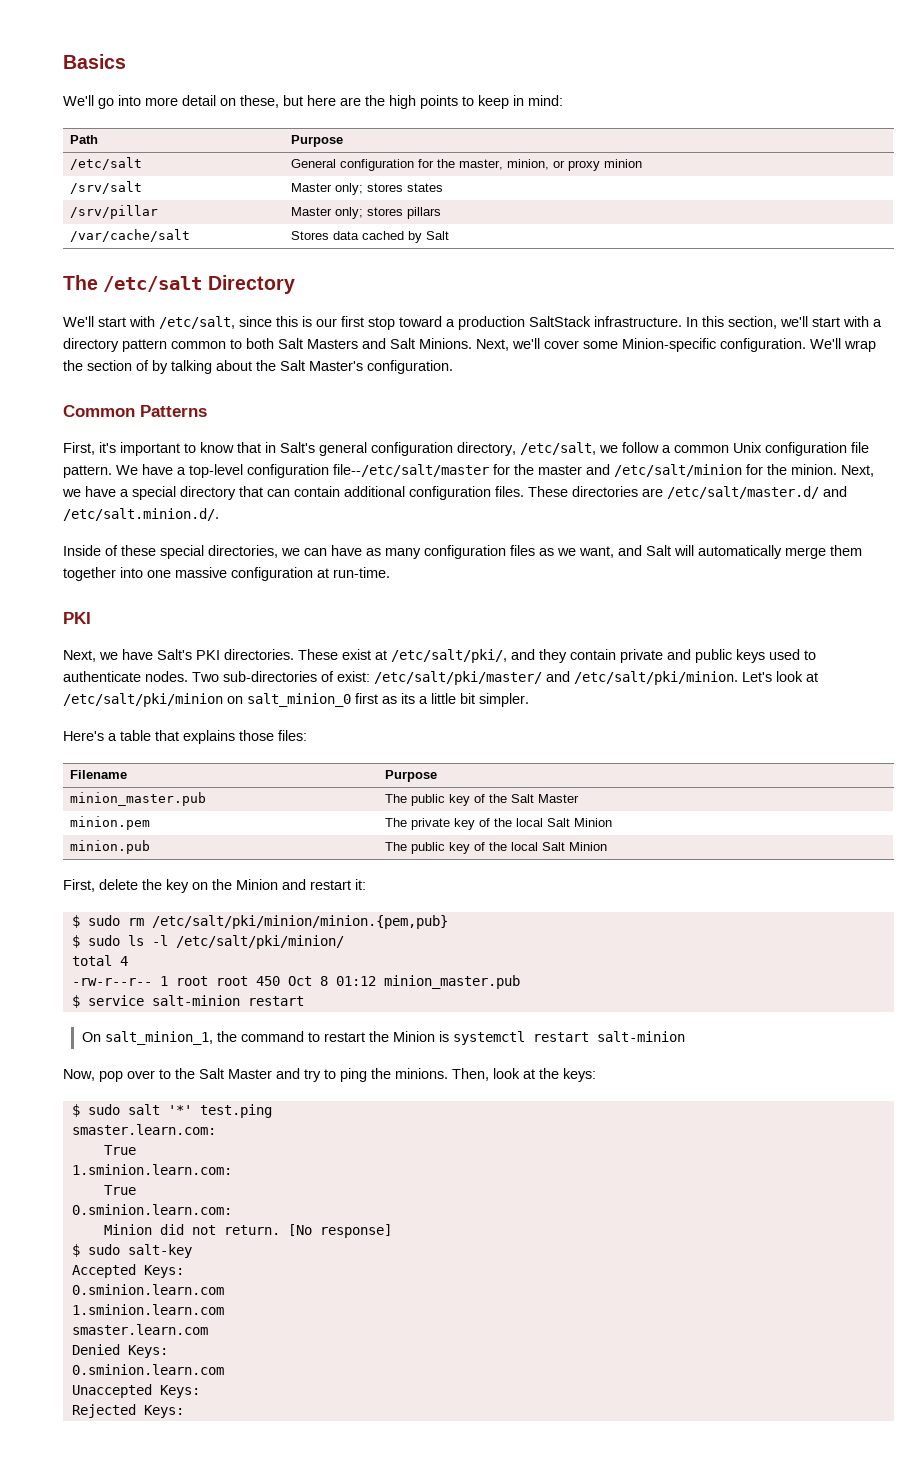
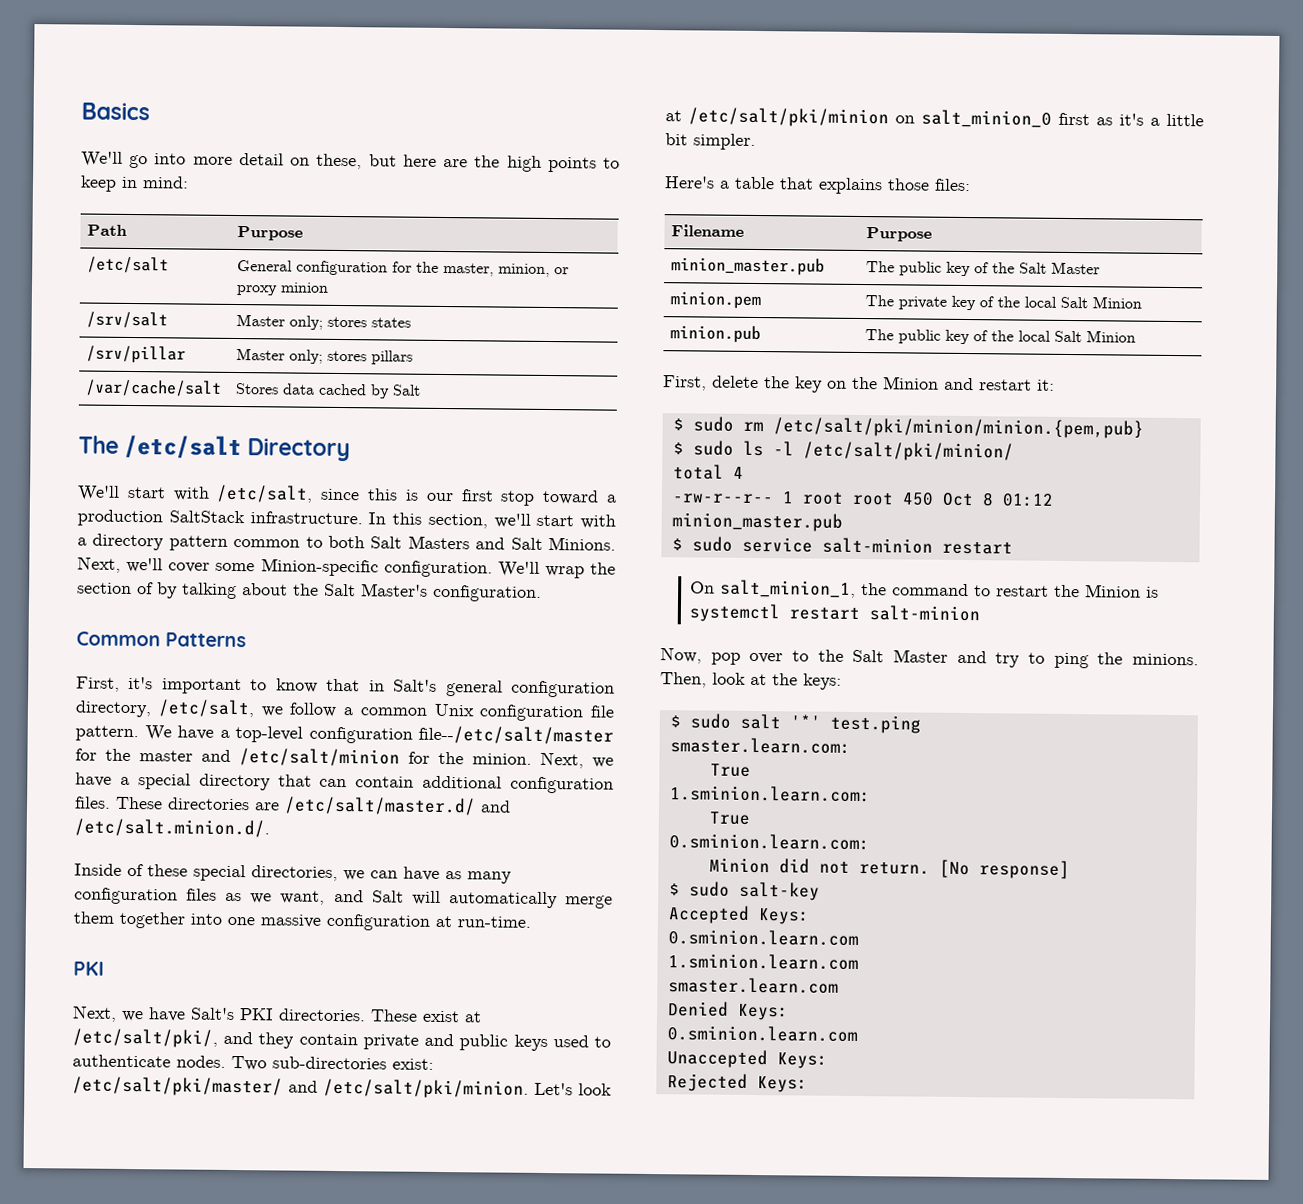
- Two sub-directories of exist: /etc/salt/pki/master/ and /etc/salt/pki/minion.
+ Two sub-directories exist: /etc/salt/pki/master/ and /etc/salt/pki/minion.
- Let's look at /etc/salt/pki/minion on salt_minion_0 first as its a little bit simpler.
+ Let's look at /etc/salt/pki/minion on salt_minion_0 first as it's a little bit simpler.
- $ service salt-minion restart
+ $ sudo service salt-minion restart

